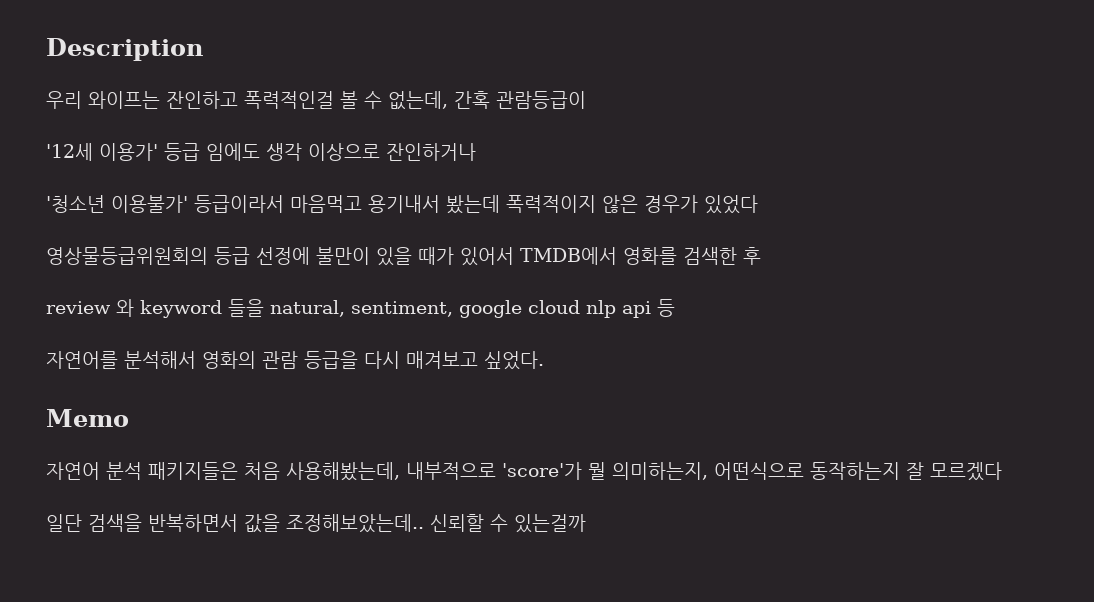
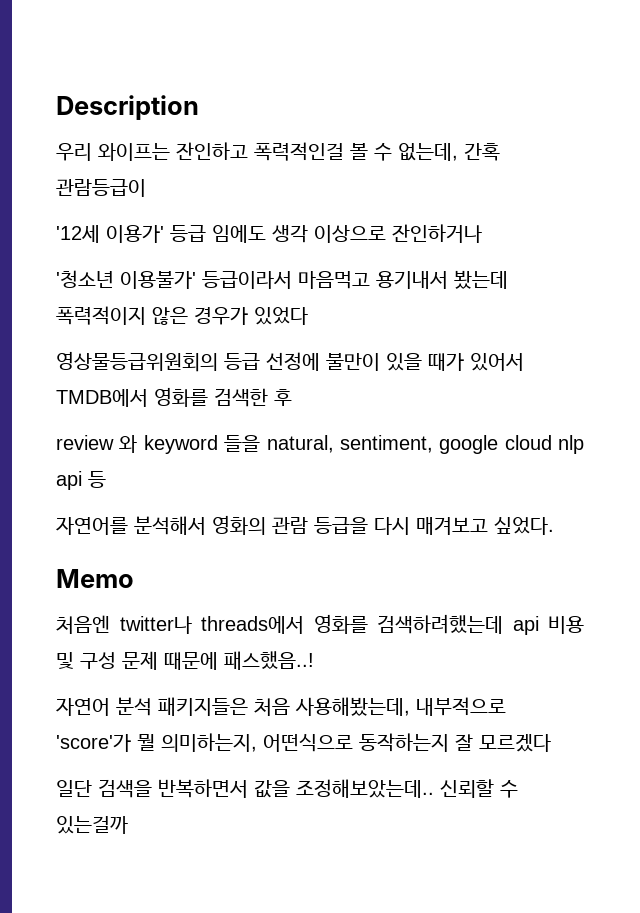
+ 처음엔 twitter나 threads에서 영화를 검색하려했는데 api 비용 및 구성 문제 때문에 패스했음..!

